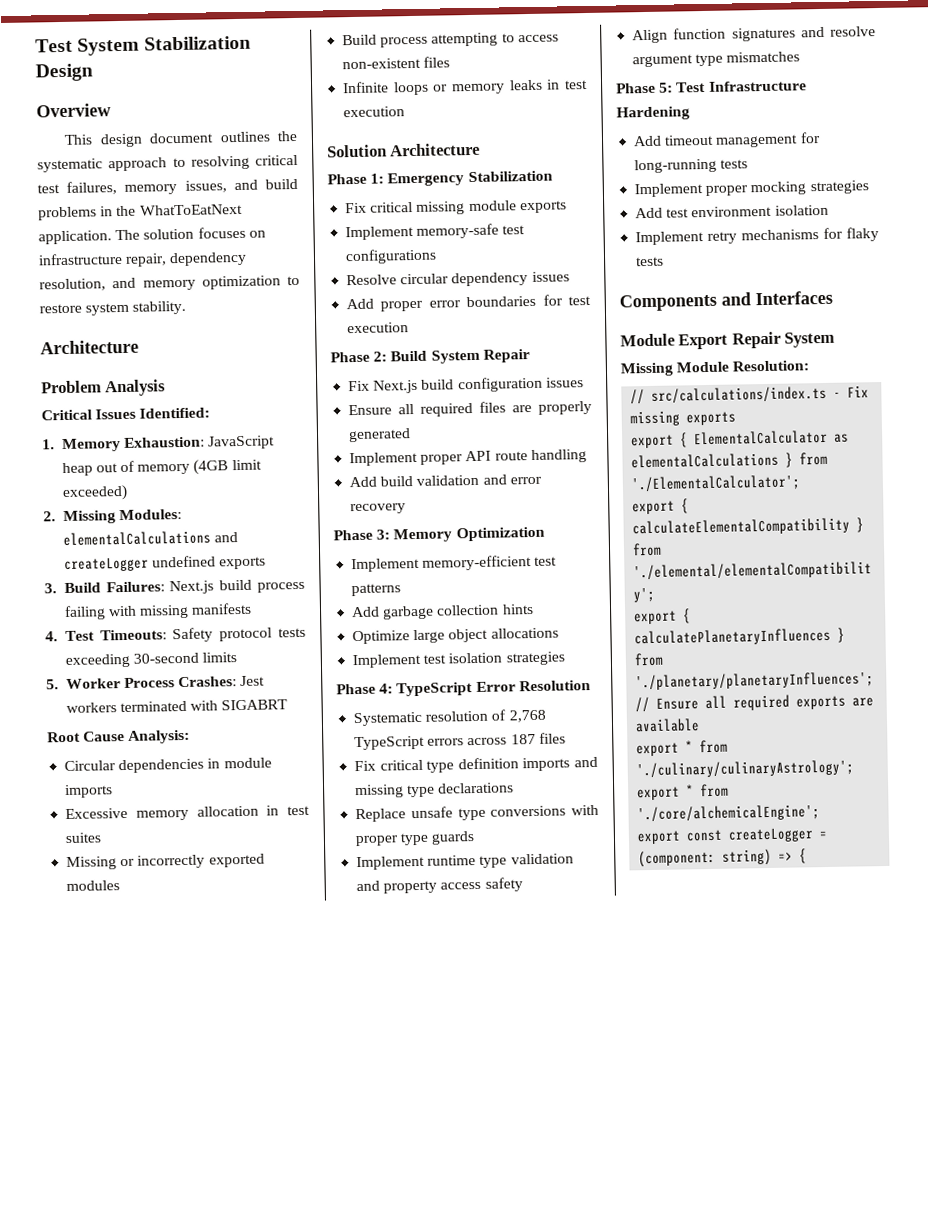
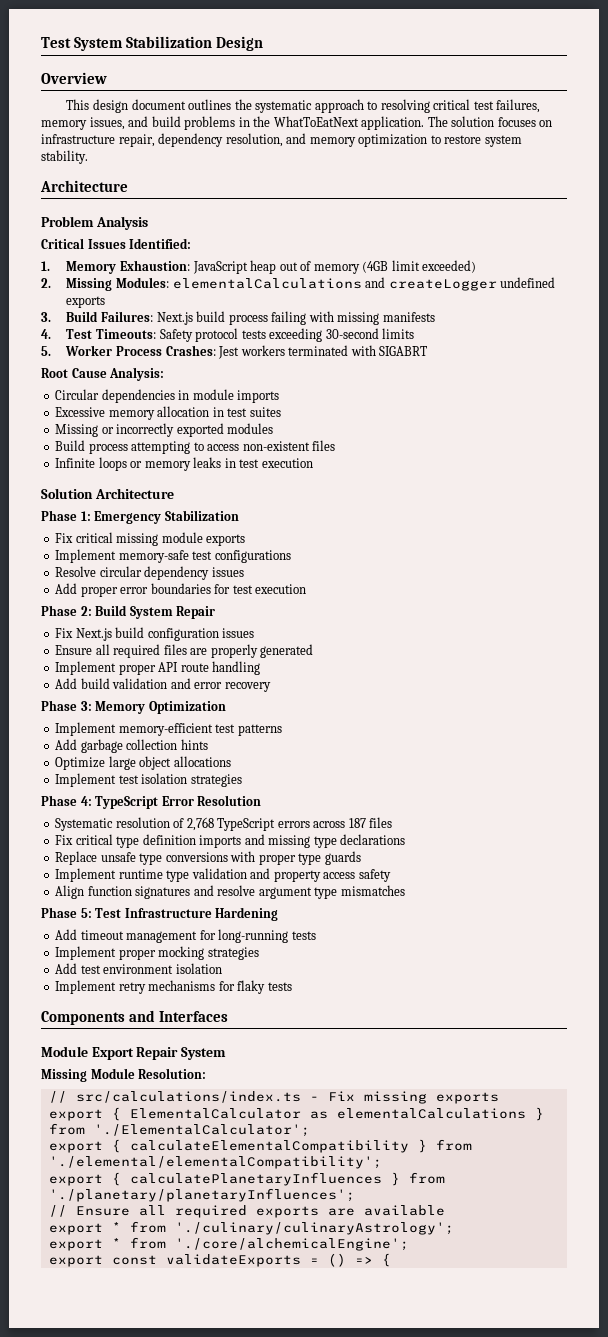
- export const createLogger = (component: string) => {
+ export const validateExports = () => {

